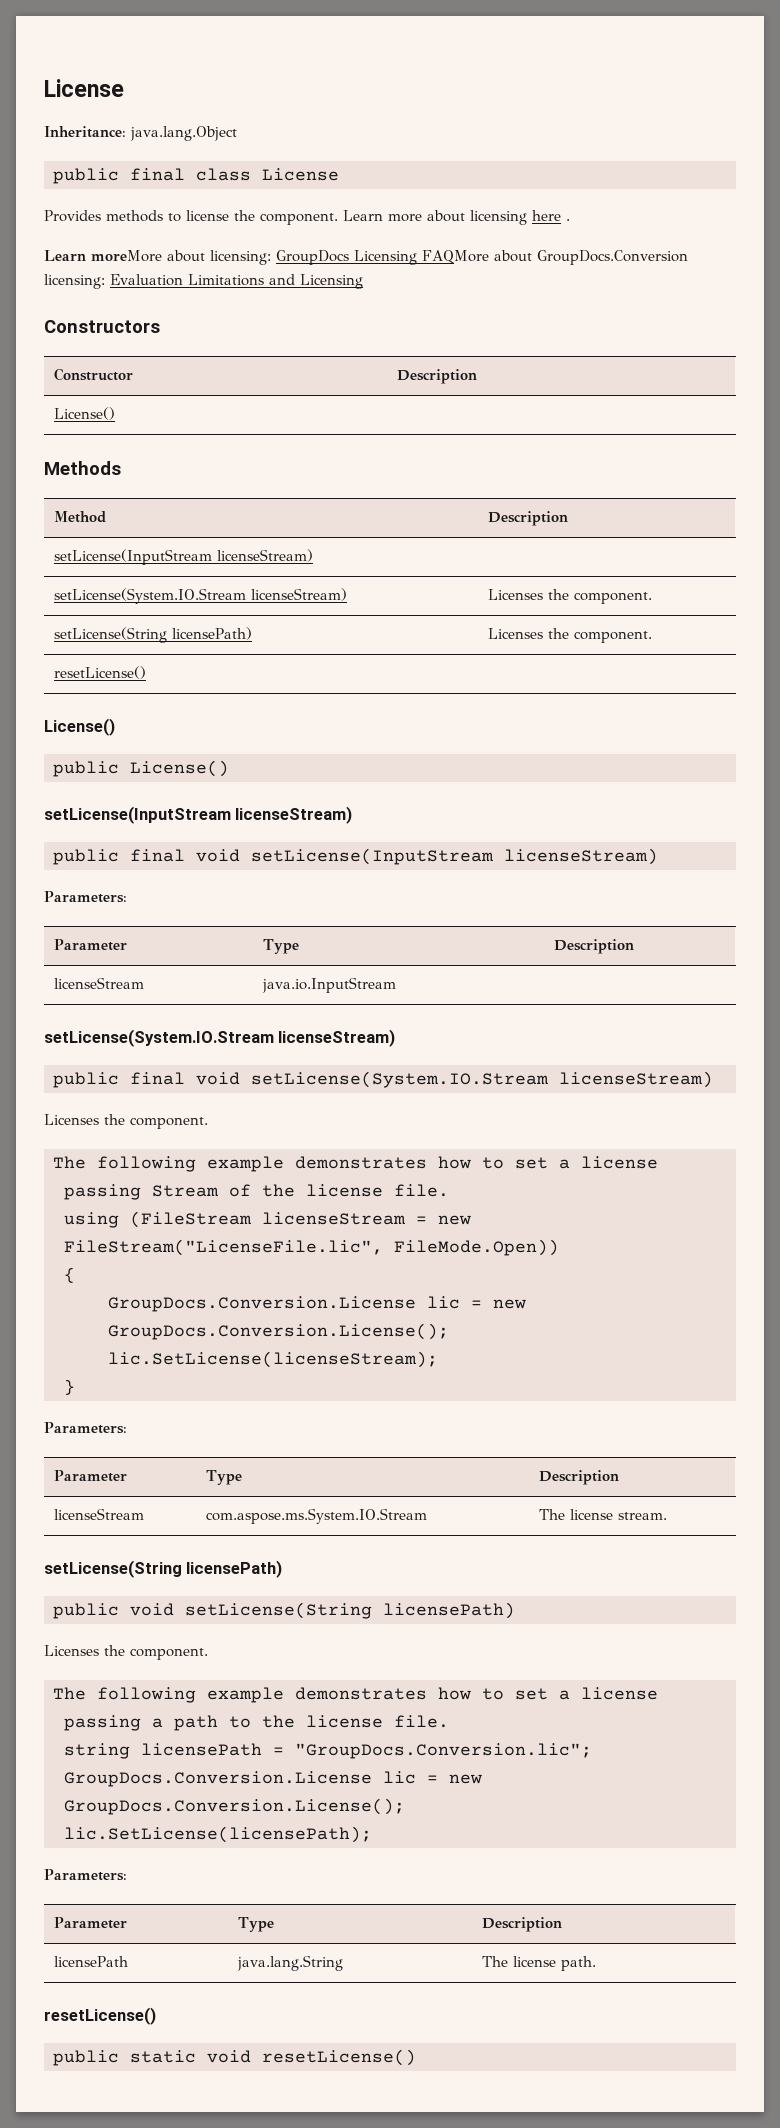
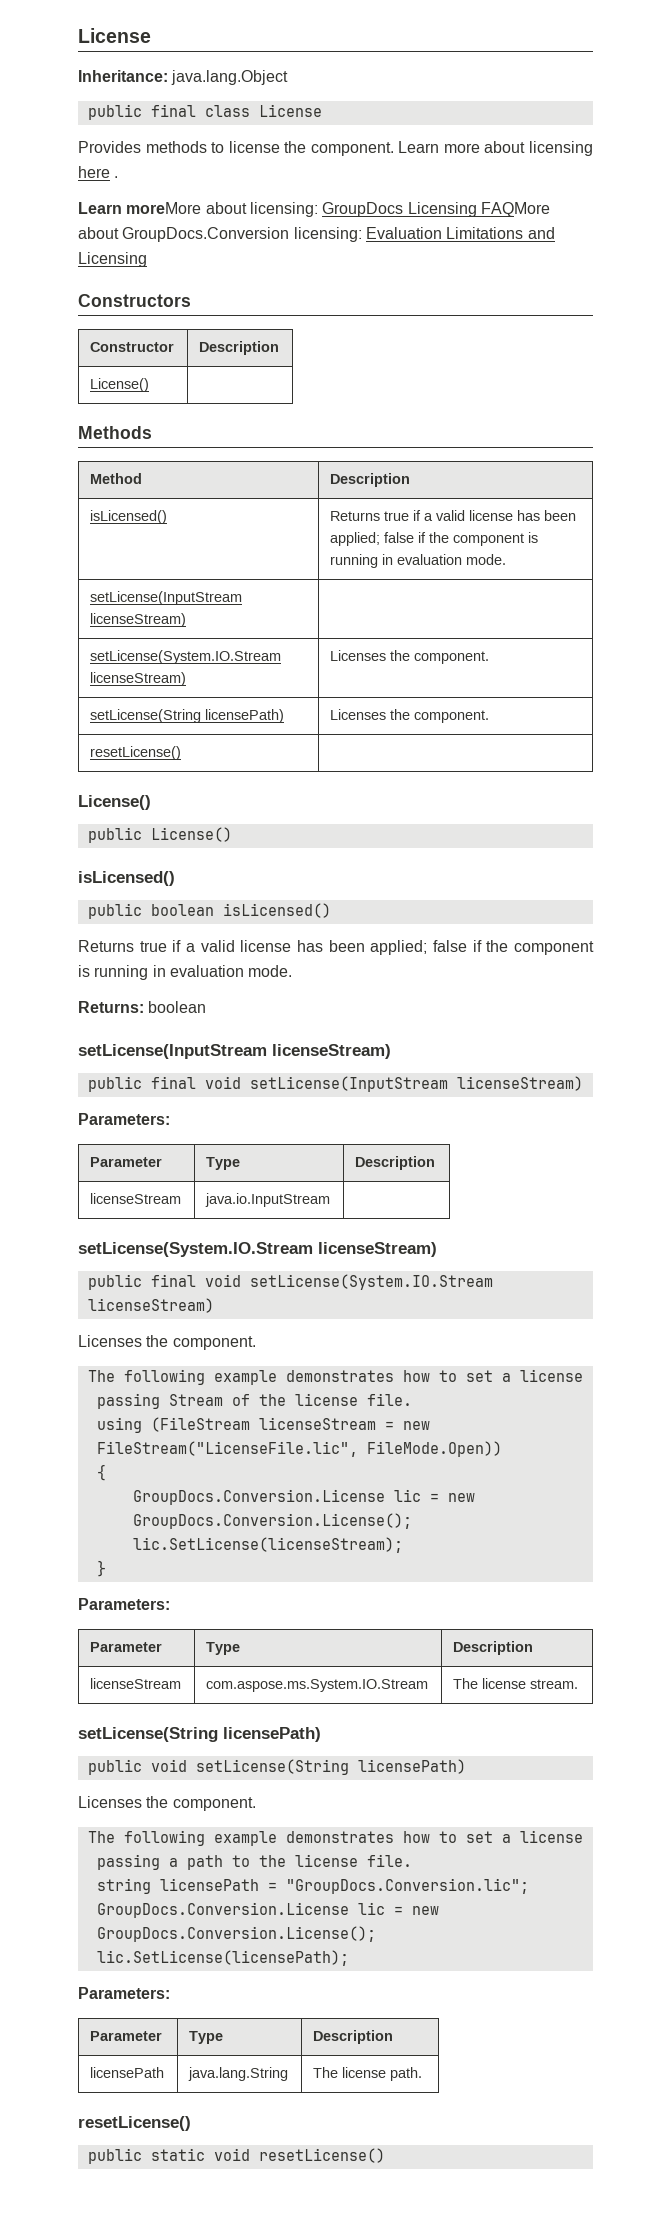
+ isLicensed() | Returns true if a valid license has been applied; false if the component is running in evaluation mode.
  public License()
+ isLicensed()
+ public boolean isLicensed()
+ Returns true if a valid license has been applied; false if the component is running in evaluation mode.
+ Returns: boolean

